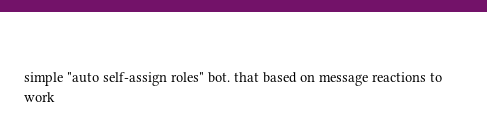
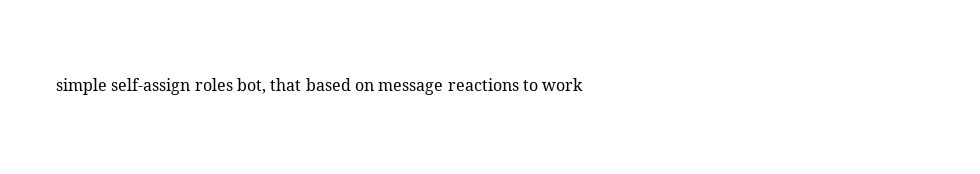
- simple "auto self-assign roles" bot. that based on message reactions to work
+ simple self-assign roles bot, that based on message reactions to work

